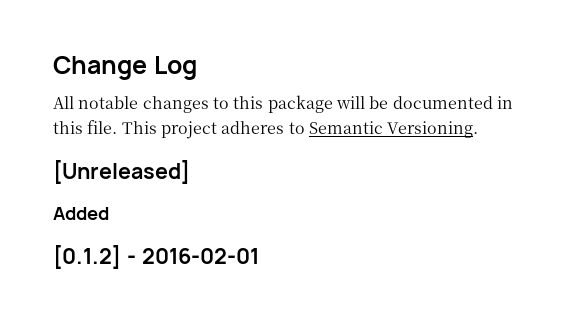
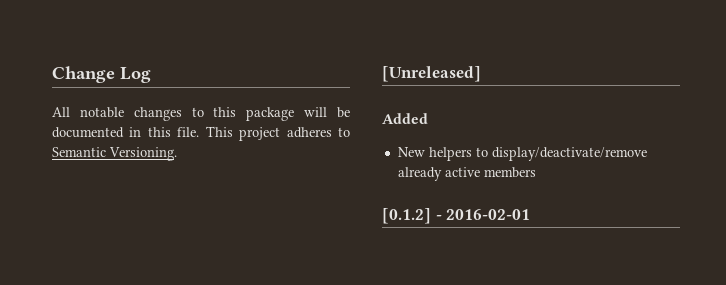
+ New helpers to display/deactivate/remove already active members

